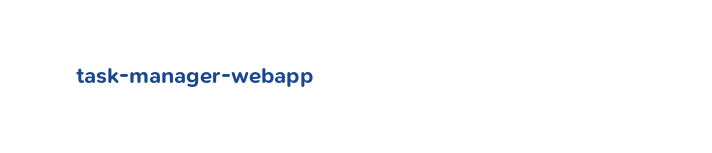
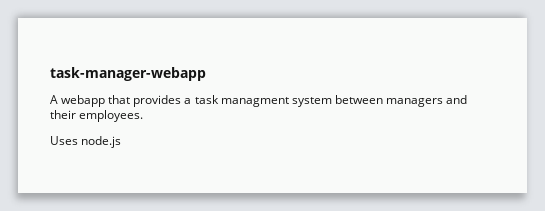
+ A webapp that provides a task managment system between managers and their employees.
+ Uses node.js

